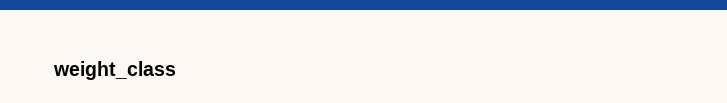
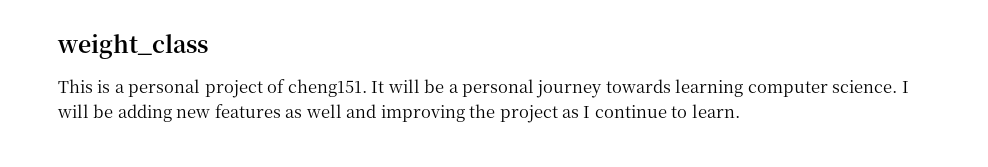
+ This is a personal project of cheng151. It will be a personal journey towards learning computer science. I will be adding new features as well and improving the project as I continue to learn.

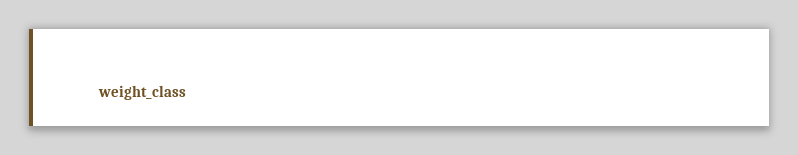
- This is a personal project of cheng151. It will be a personal journey towards learning computer science. I will be adding new features as well and improving the project as I continue to learn.

